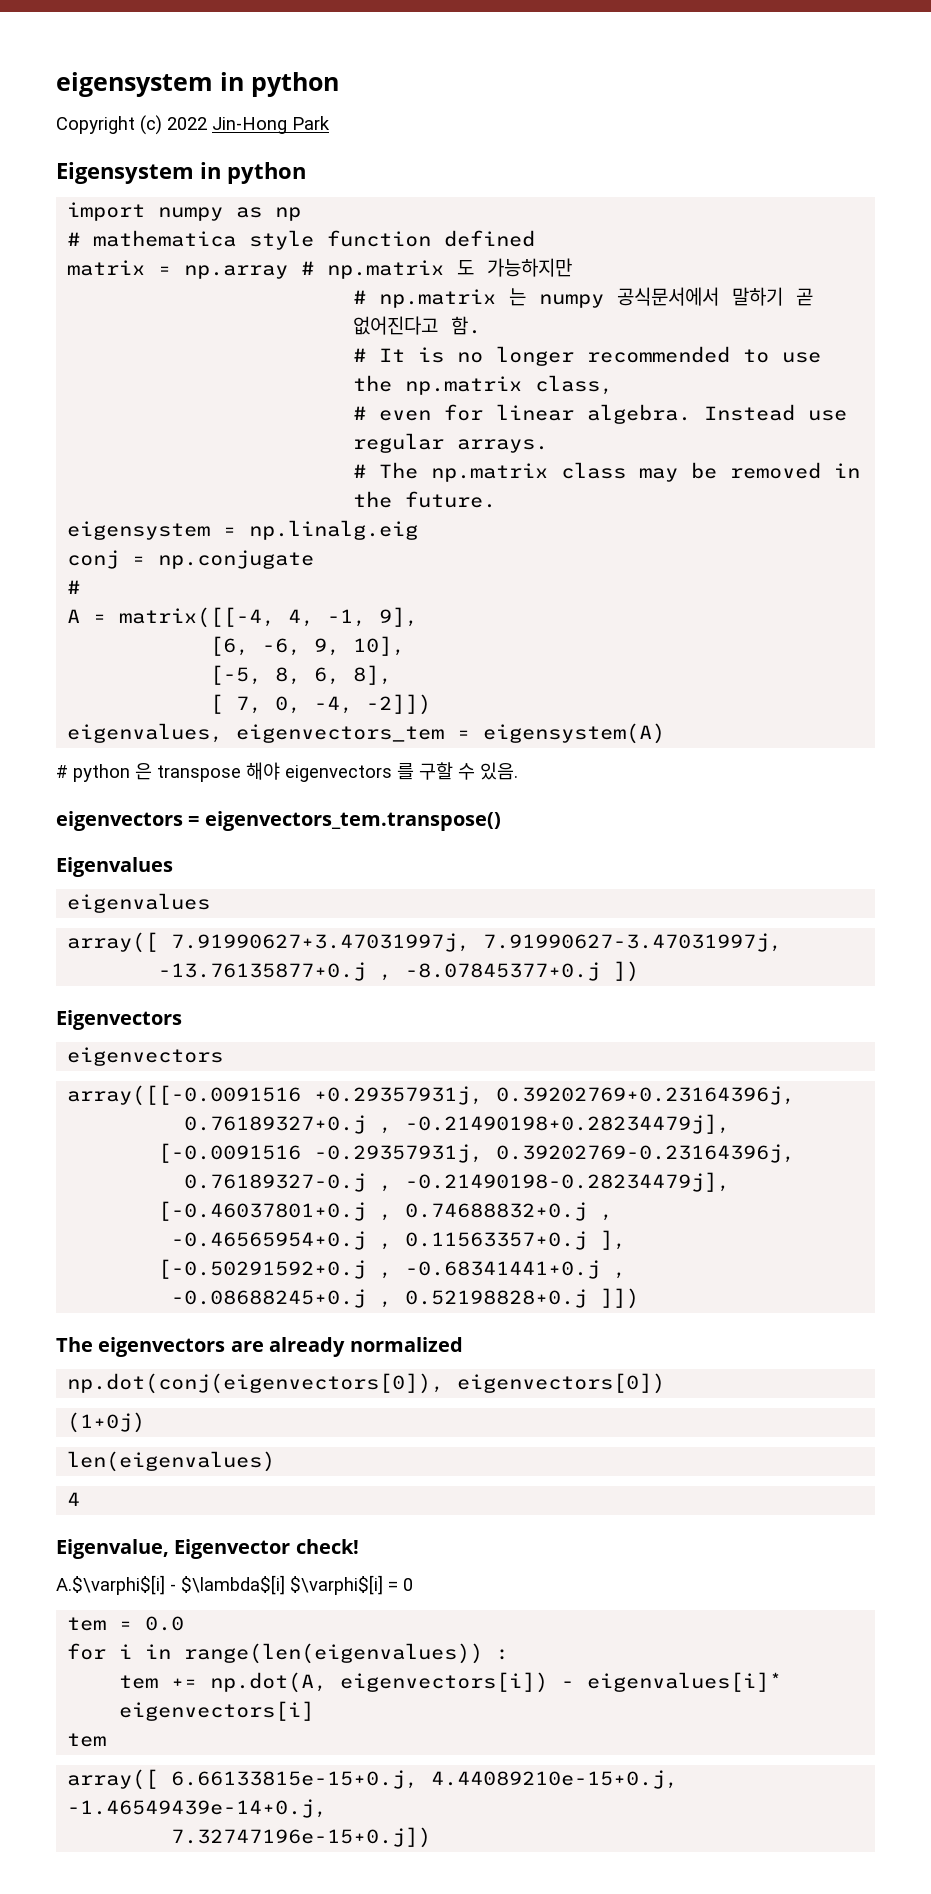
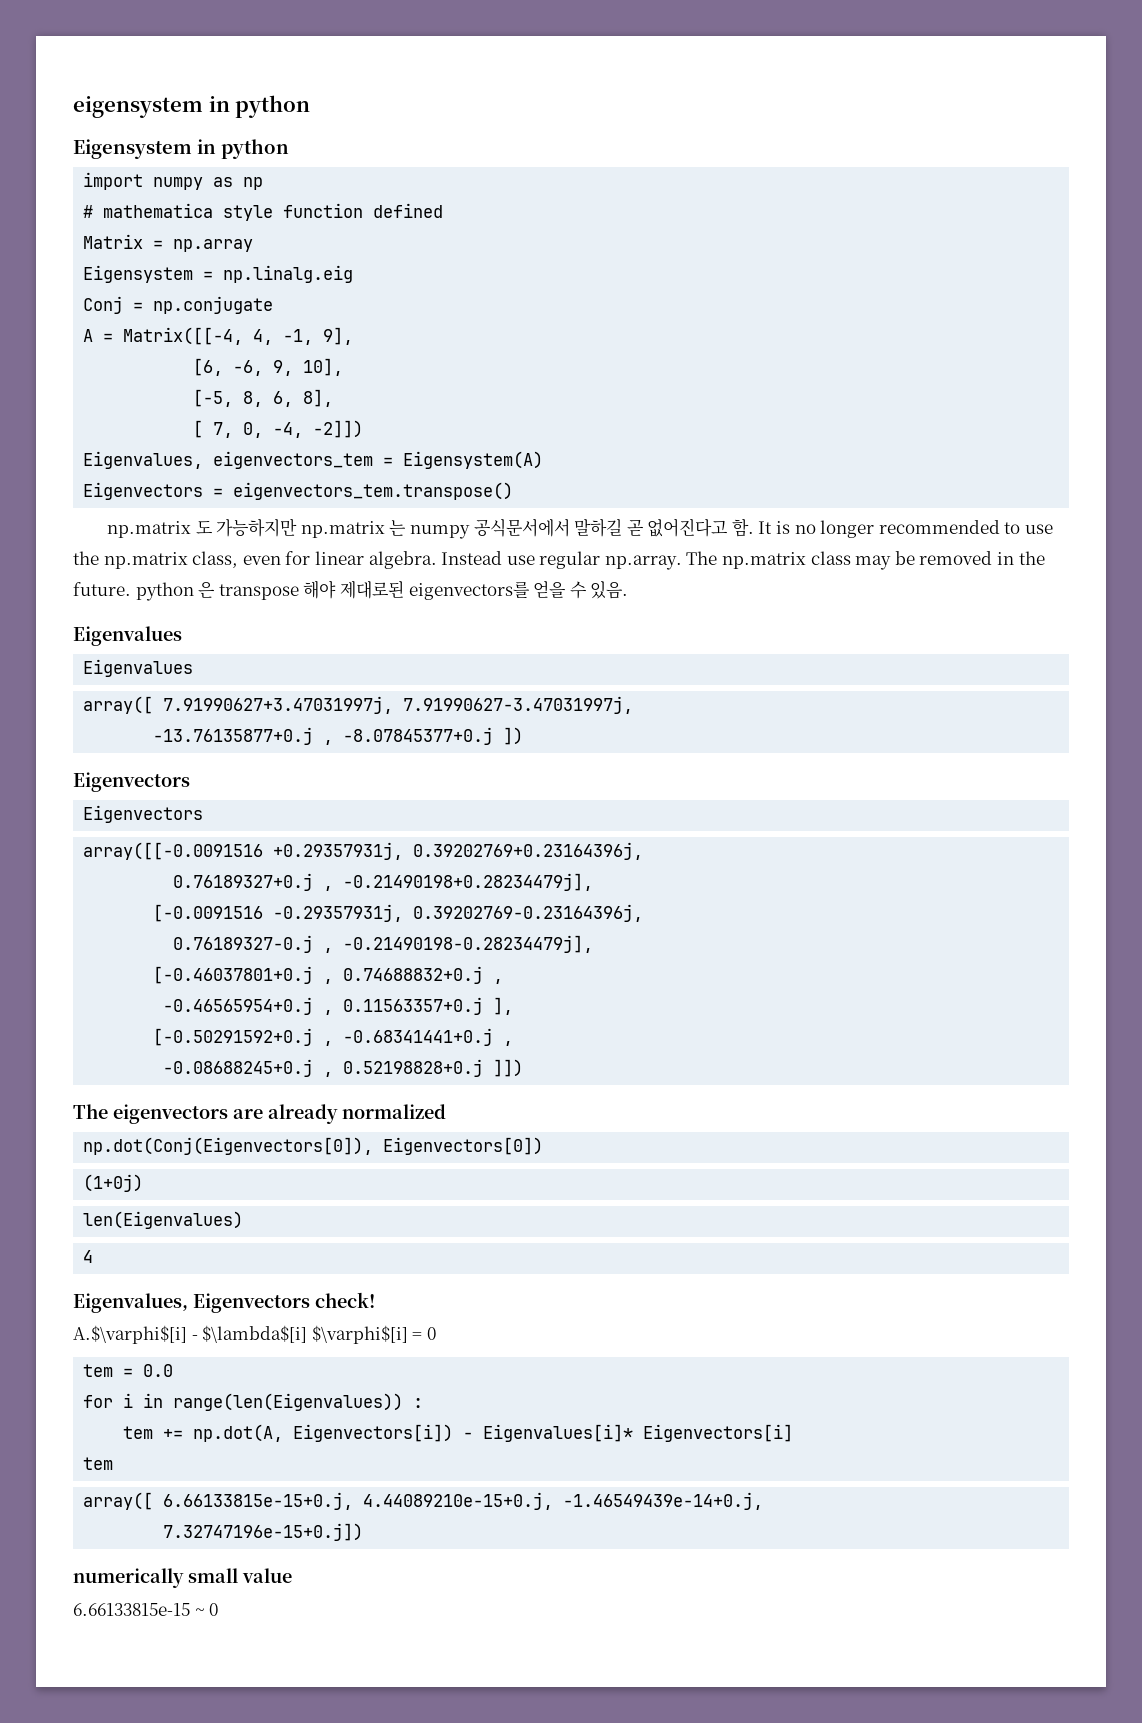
- Copyright (c) 2022 Jin-Hong Park
- matrix = np.array # np.matrix 도 가능하지만
- # np.matrix 는 numpy 공식문서에서 말하기 곧 없어진다고 함.
- # It is no longer recommended to use the np.matrix class,
- # even for linear algebra. Instead use regular arrays.
- # The np.matrix class may be removed in the future.
- eigensystem = np.linalg.eig
+ Matrix = np.array
+ Eigensystem = np.linalg.eig
- conj = np.conjugate
- #
+ Conj = np.conjugate
- A = matrix([[-4, 4, -1, 9],
+ A = Matrix([[-4, 4, -1, 9],
- eigenvalues, eigenvectors_tem = eigensystem(A)
- # python 은 transpose 해야 eigenvectors 를 구할 수 있음.
- eigenvectors = eigenvectors_tem.transpose()
+ Eigenvalues, eigenvectors_tem = Eigensystem(A)
+ Eigenvectors = eigenvectors_tem.transpose()
+ np.matrix 도 가능하지만 np.matrix 는 numpy 공식문서에서 말하길 곧 없어진다고 함. It is no longer recommended to use the np.matrix class, even for linear algebra. Instead use regular np.array. The np.matrix class may be removed in the future. python 은 transpose 해야 제대로된 eigenvectors를 얻을 수 있음.
  Eigenvalues
- eigenvalues
+ Eigenvalues
  -13.76135877+0.j , -8.07845377+0.j ])
  Eigenvectors
- eigenvectors
+ Eigenvectors
- np.dot(conj(eigenvectors[0]), eigenvectors[0])
+ np.dot(Conj(Eigenvectors[0]), Eigenvectors[0])
- len(eigenvalues)
+ len(Eigenvalues)
- Eigenvalue, Eigenvector check!
+ Eigenvalues, Eigenvectors check!
- for i in range(len(eigenvalues)) :
+ for i in range(len(Eigenvalues)) :
- tem += np.dot(A, eigenvectors[i]) - eigenvalues[i]* eigenvectors[i]
+ tem += np.dot(A, Eigenvectors[i]) - Eigenvalues[i]* Eigenvectors[i]
+ numerically small value
+ 6.66133815e-15 ~ 0

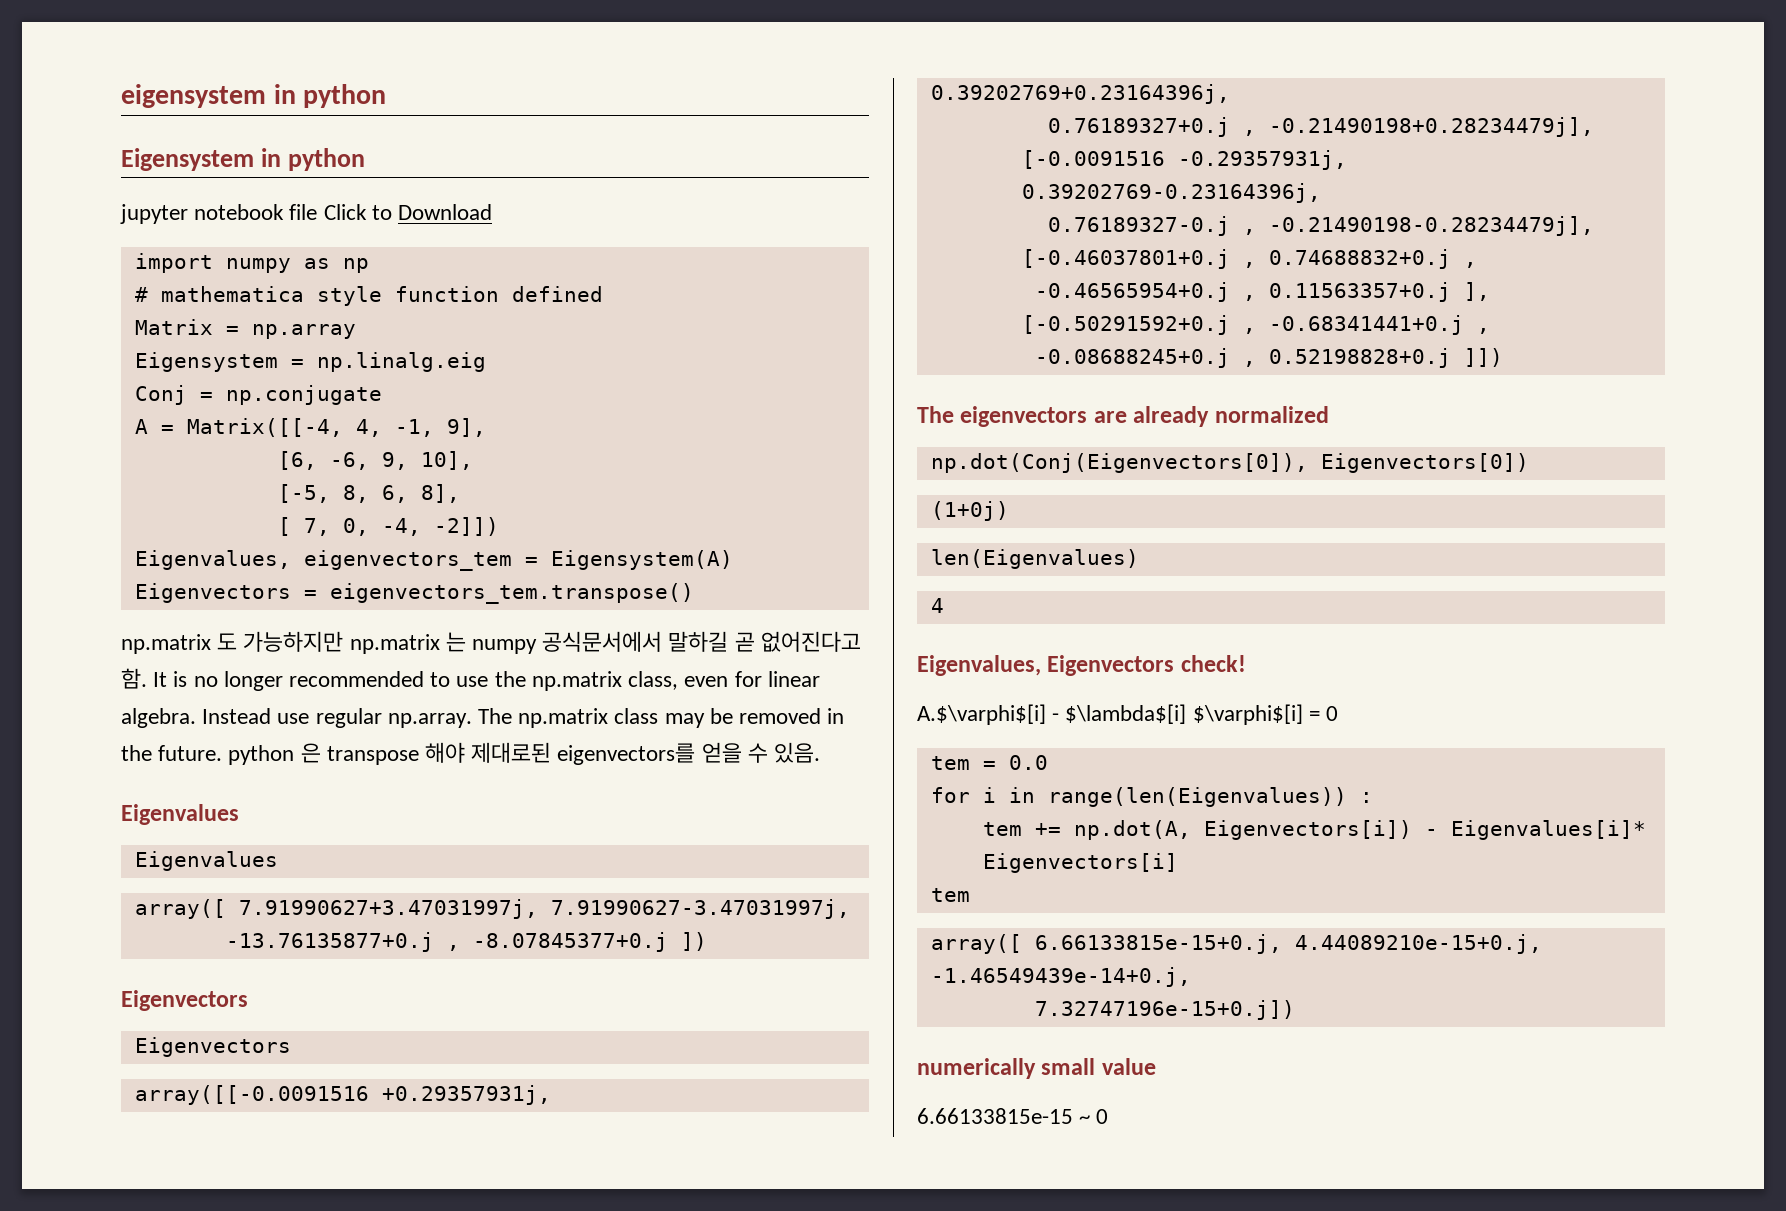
+ jupyter notebook file Click to Download

